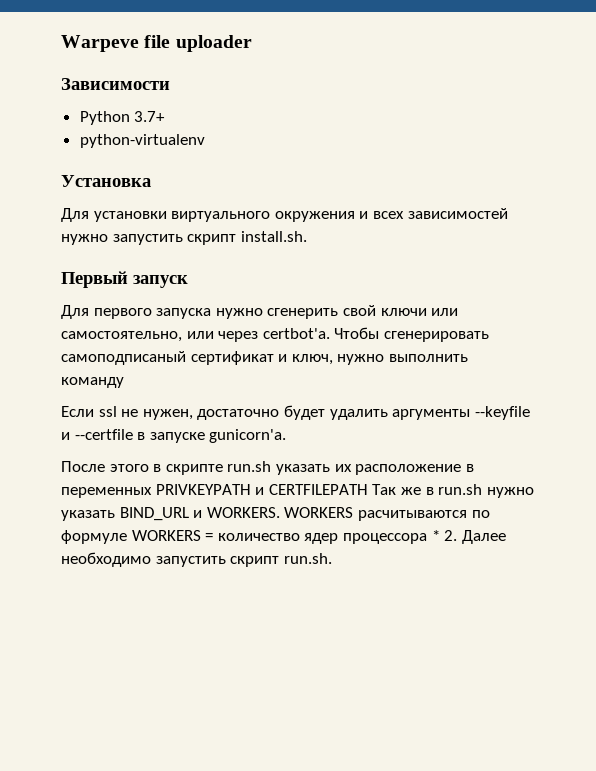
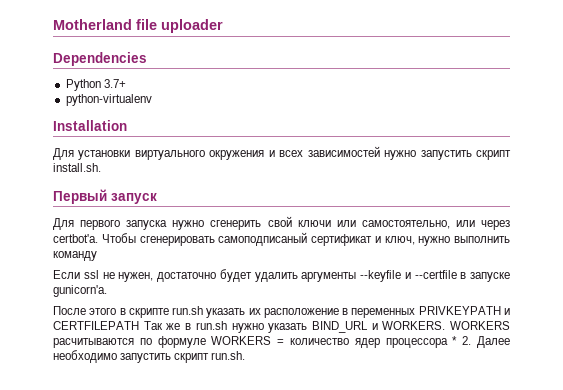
- Warpeve file uploader
+ Motherland file uploader
- Зависимости
+ Dependencies
- Установка
+ Installation

